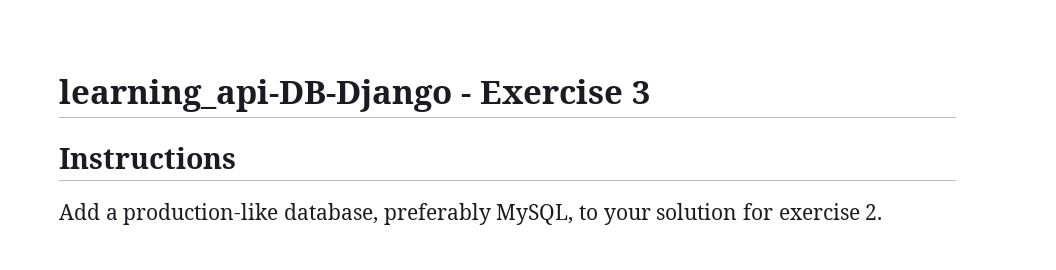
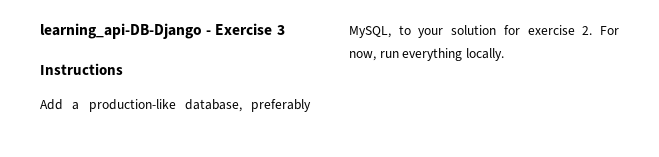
- Add a production-like database, preferably MySQL, to your solution for exercise 2.
+ Add a production-like database, preferably MySQL, to your solution for exercise 2. For now, run everything locally.

